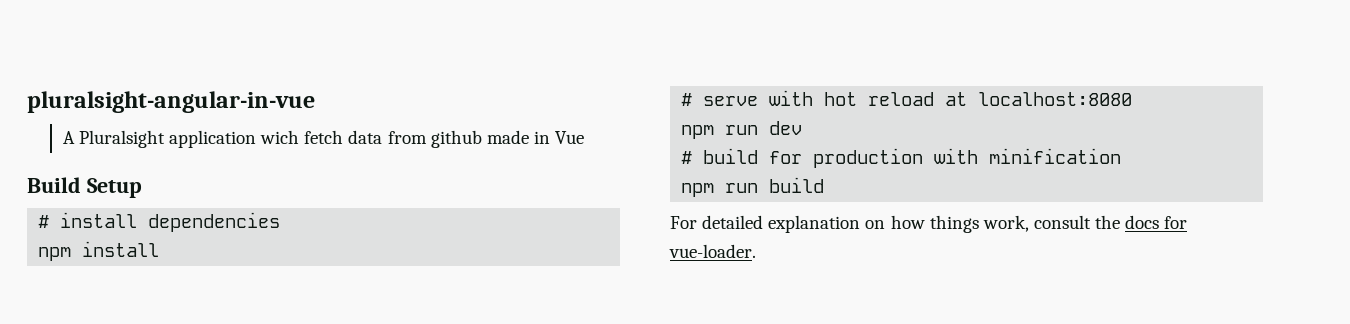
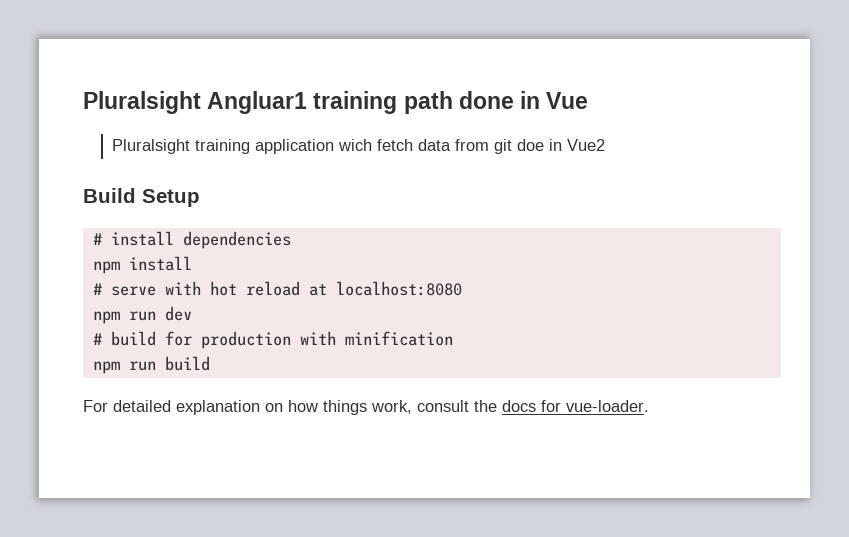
- pluralsight-angular-in-vue
- A Pluralsight application wich fetch data from github made in Vue
+ Pluralsight Angluar1 training path done in Vue
+ Pluralsight training application wich fetch data from git doe in Vue2

